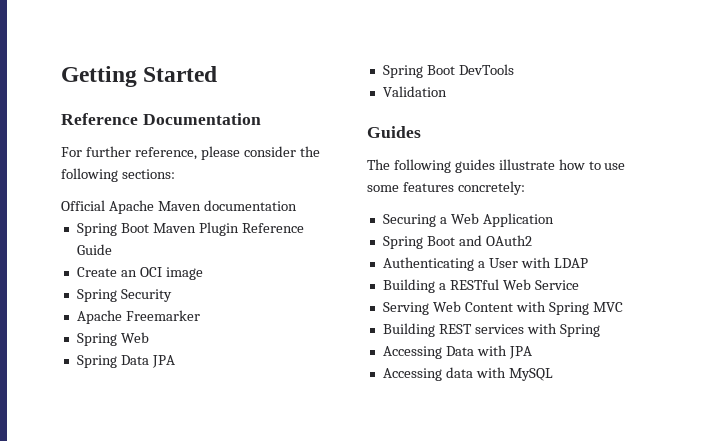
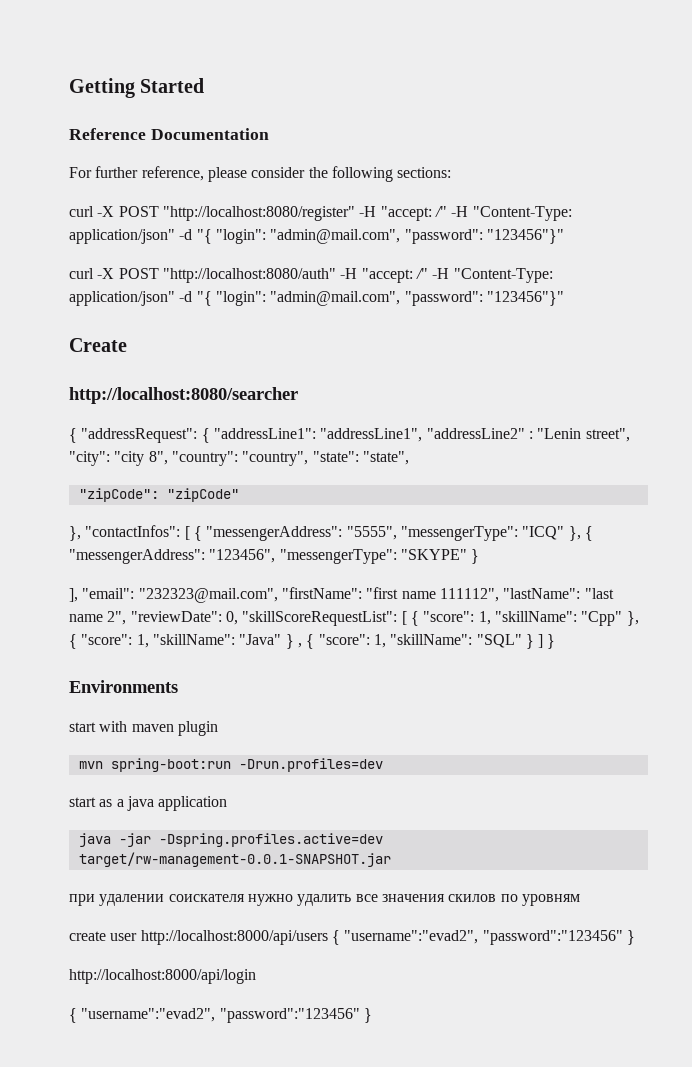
- Official Apache Maven documentation
- Spring Boot Maven Plugin Reference Guide
- Create an OCI image
- Spring Security
- Apache Freemarker
- Spring Web
- Spring Data JPA
- Spring Boot DevTools
- Validation
- Guides
- The following guides illustrate how to use some features concretely:
- Securing a Web Application
- Spring Boot and OAuth2
- Authenticating a User with LDAP
- Building a RESTful Web Service
- Serving Web Content with Spring MVC
- Building REST services with Spring
- Accessing Data with JPA
- Accessing data with MySQL
+ curl -X POST "http://localhost:8080/register" -H "accept: /" -H "Content-Type: application/json" -d "{ "login": "admin@mail.com", "password": "123456"}"
+ curl -X POST "http://localhost:8080/auth" -H "accept: /" -H "Content-Type: application/json" -d "{ "login": "admin@mail.com", "password": "123456"}"
+ Create
+ http://localhost:8080/searcher
+ { "addressRequest": { "addressLine1": "addressLine1", "addressLine2" : "Lenin street", "city": "city 8", "country": "country", "state": "state",
+ "zipCode": "zipCode"
+ }, "contactInfos": [ { "messengerAddress": "5555", "messengerType": "ICQ" }, { "messengerAddress": "123456", "messengerType": "SKYPE" }
+ ], "email": "232323@mail.com", "firstName": "first name 111112", "lastName": "last name 2", "reviewDate": 0, "skillScoreRequestList": [ { "score": 1, "skillName": "Cpp" }, { "score": 1, "skillName": "Java" } , { "score": 1, "skillName": "SQL" } ] }
+ Environments
+ start with maven plugin
+ mvn spring-boot:run -Drun.profiles=dev
+ start as a java application
+ java -jar -Dspring.profiles.active=dev target/rw-management-0.0.1-SNAPSHOT.jar
+ при удалении соискателя нужно удалить все значения скилов по уровням
+ create user http://localhost:8000/api/users { "username":"evad2", "password":"123456" }
+ http://localhost:8000/api/login
+ { "username":"evad2", "password":"123456" }

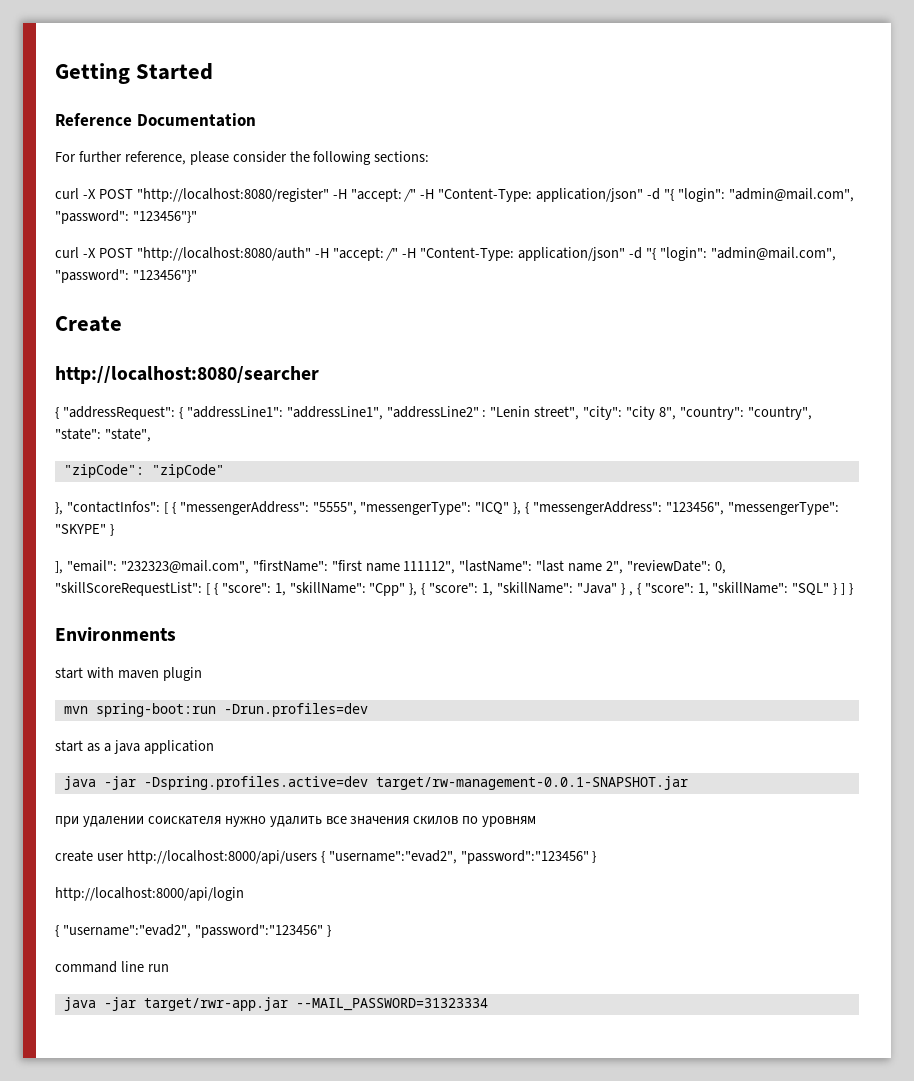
+ command line run
+ java -jar target/rwr-app.jar --MAIL_PASSWORD=31323334

